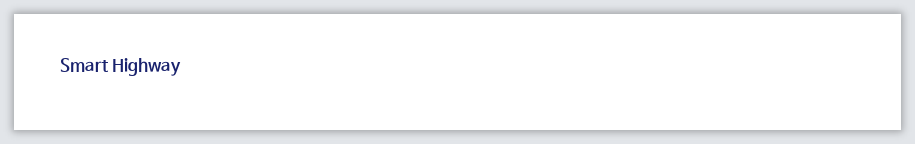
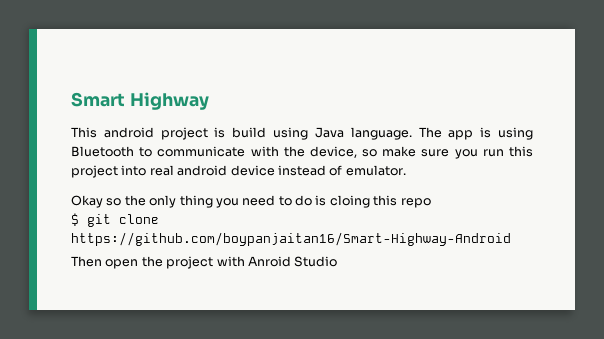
+ This android project is build using Java language. The app is using Bluetooth to communicate with the device, so make sure you run this project into real android device instead of emulator.
+ Okay so the only thing you need to do is cloing this repo
+ $ git clone https://github.com/boypanjaitan16/Smart-Highway-Android
+ Then open the project with Anroid Studio

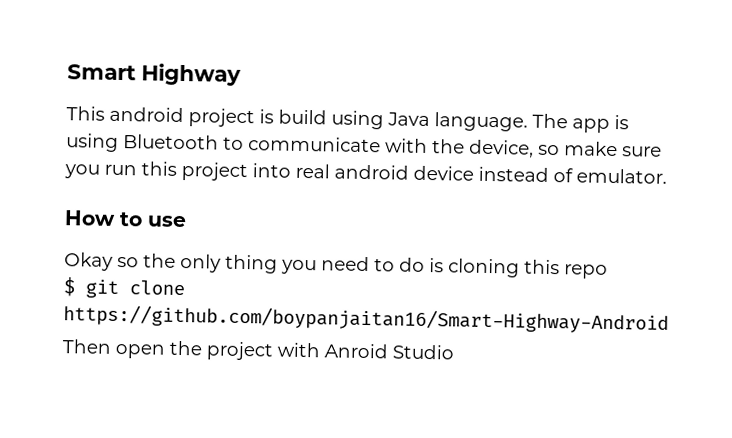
+ How to use
- Okay so the only thing you need to do is cloing this repo
+ Okay so the only thing you need to do is cloning this repo

